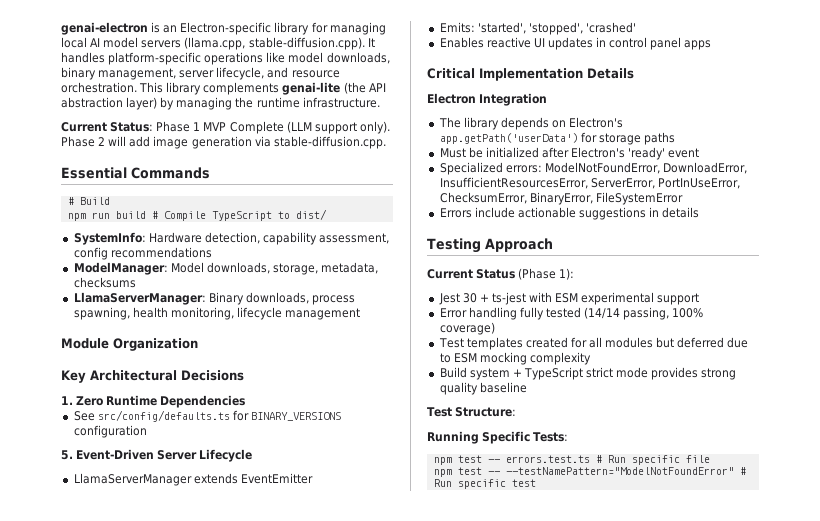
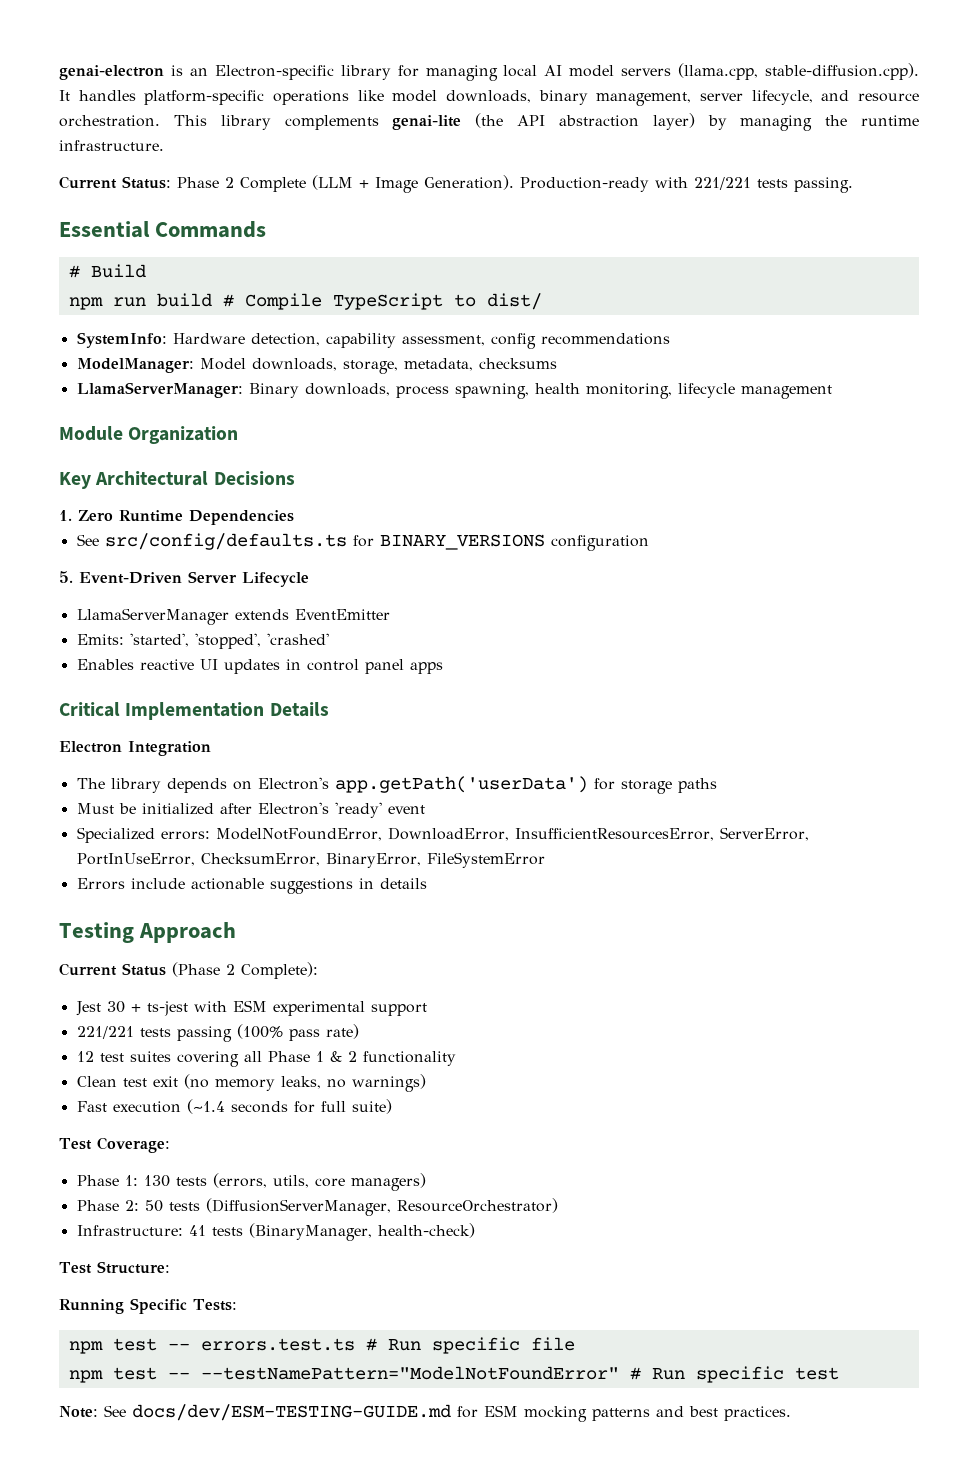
- Current Status: Phase 1 MVP Complete (LLM support only). Phase 2 will add image generation via stable-diffusion.cpp.
+ Current Status: Phase 2 Complete (LLM + Image Generation). Production-ready with 221/221 tests passing.
- Current Status (Phase 1):
+ Current Status (Phase 2 Complete):
- Error handling fully tested (14/14 passing, 100% coverage)
- Test templates created for all modules but deferred due to ESM mocking complexity
- Build system + TypeScript strict mode provides strong quality baseline
+ 221/221 tests passing (100% pass rate)
+ 12 test suites covering all Phase 1 & 2 functionality
+ Clean test exit (no memory leaks, no warnings)
+ Fast execution (~1.4 seconds for full suite)
+ Test Coverage:
+ Phase 1: 130 tests (errors, utils, core managers)
+ Phase 2: 50 tests (DiffusionServerManager, ResourceOrchestrator)
+ Infrastructure: 41 tests (BinaryManager, health-check)
+ Note: See docs/dev/ESM-TESTING-GUIDE.md for ESM mocking patterns and best practices.

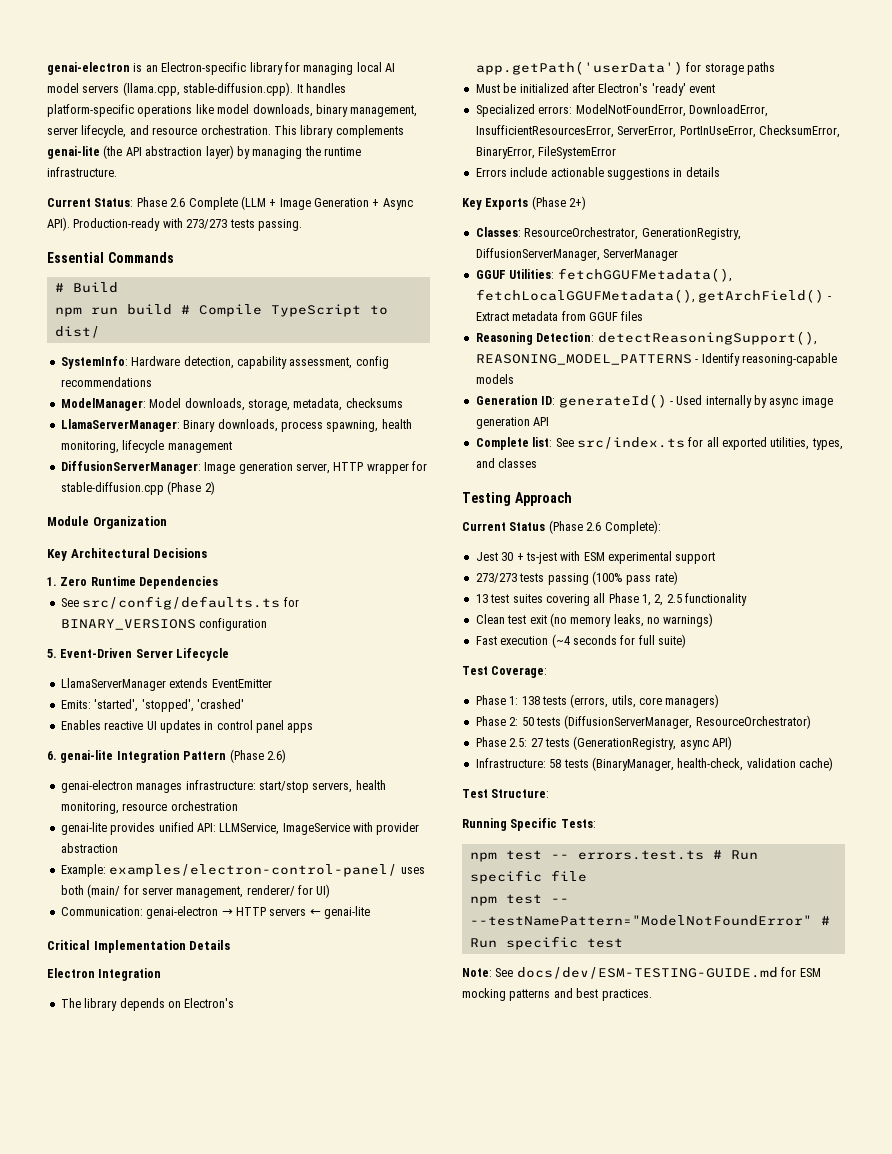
- Current Status: Phase 2 Complete (LLM + Image Generation).
+ Current Status: Phase 2.6 Complete (LLM + Image Generation + Async API).
- Production-ready with 221/221 tests passing.
+ Production-ready with 273/273 tests passing.
+ DiffusionServerManager: Image generation server, HTTP wrapper for stable-diffusion.cpp (Phase 2)
+ 6. genai-lite Integration Pattern (Phase 2.6)
+ genai-electron manages infrastructure: start/stop servers, health monitoring, resource orchestration
+ genai-lite provides unified API: LLMService, ImageService with provider abstraction
+ Example: examples/electron-control-panel/ uses both (main/ for server management, renderer/ for UI)
+ Communication: genai-electron → HTTP servers ← genai-lite
+ Key Exports (Phase 2+)
+ Classes: ResourceOrchestrator, GenerationRegistry, DiffusionServerManager, ServerManager
+ GGUF Utilities: fetchGGUFMetadata(), fetchLocalGGUFMetadata(), getArchField() - Extract metadata from GGUF files
+ Reasoning Detection: detectReasoningSupport(), REASONING_MODEL_PATTERNS - Identify reasoning-capable models
+ Generation ID: generateId() - Used internally by async image generation API
+ Complete list: See src/index.ts for all exported utilities, types, and classes
- Current Status (Phase 2 Complete):
+ Current Status (Phase 2.6 Complete):
- 221/221 tests passing (100% pass rate)
+ 273/273 tests passing (100% pass rate)
- 12 test suites covering all Phase 1 & 2 functionality
+ 13 test suites covering all Phase 1, 2, 2.5 functionality
- Fast execution (~1.4 seconds for full suite)
+ Fast execution (~4 seconds for full suite)
- Phase 1: 130 tests (errors, utils, core managers)
+ Phase 1: 138 tests (errors, utils, core managers)
+ Phase 2.5: 27 tests (GenerationRegistry, async API)
- Infrastructure: 41 tests (BinaryManager, health-check)
+ Infrastructure: 58 tests (BinaryManager, health-check, validation cache)

